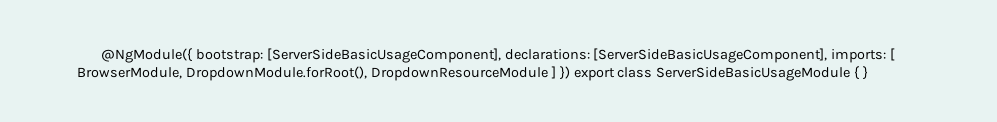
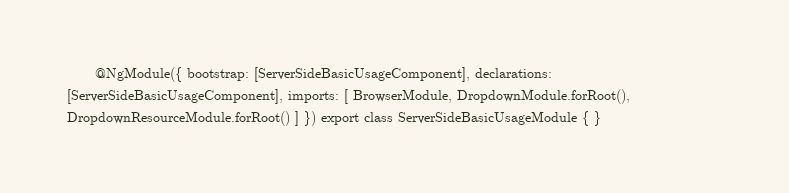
- @NgModule({ bootstrap: [ServerSideBasicUsageComponent], declarations: [ServerSideBasicUsageComponent], imports: [ BrowserModule, DropdownModule.forRoot(), DropdownResourceModule ] }) export class ServerSideBasicUsageModule { }
+ @NgModule({ bootstrap: [ServerSideBasicUsageComponent], declarations: [ServerSideBasicUsageComponent], imports: [ BrowserModule, DropdownModule.forRoot(), DropdownResourceModule.forRoot() ] }) export class ServerSideBasicUsageModule { }

